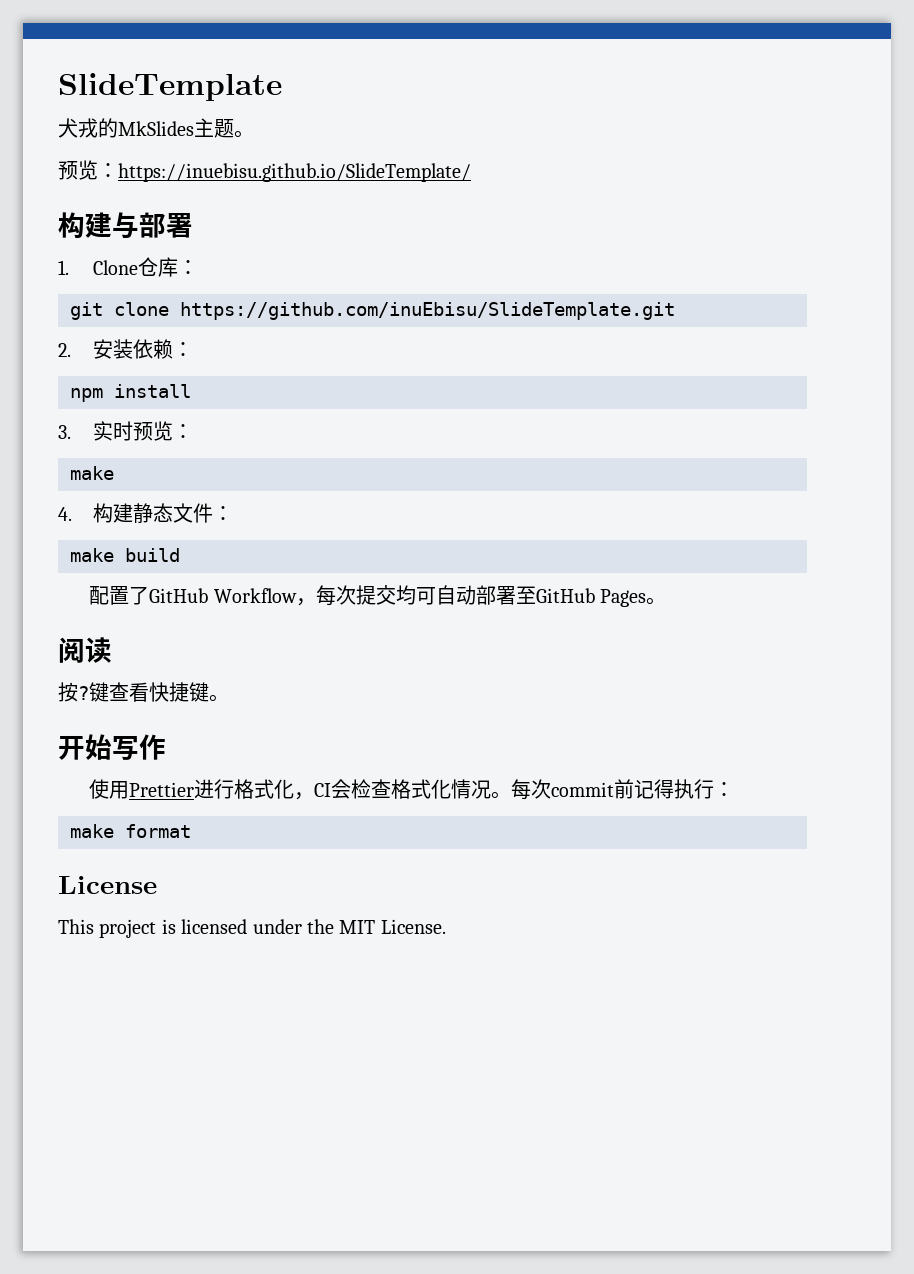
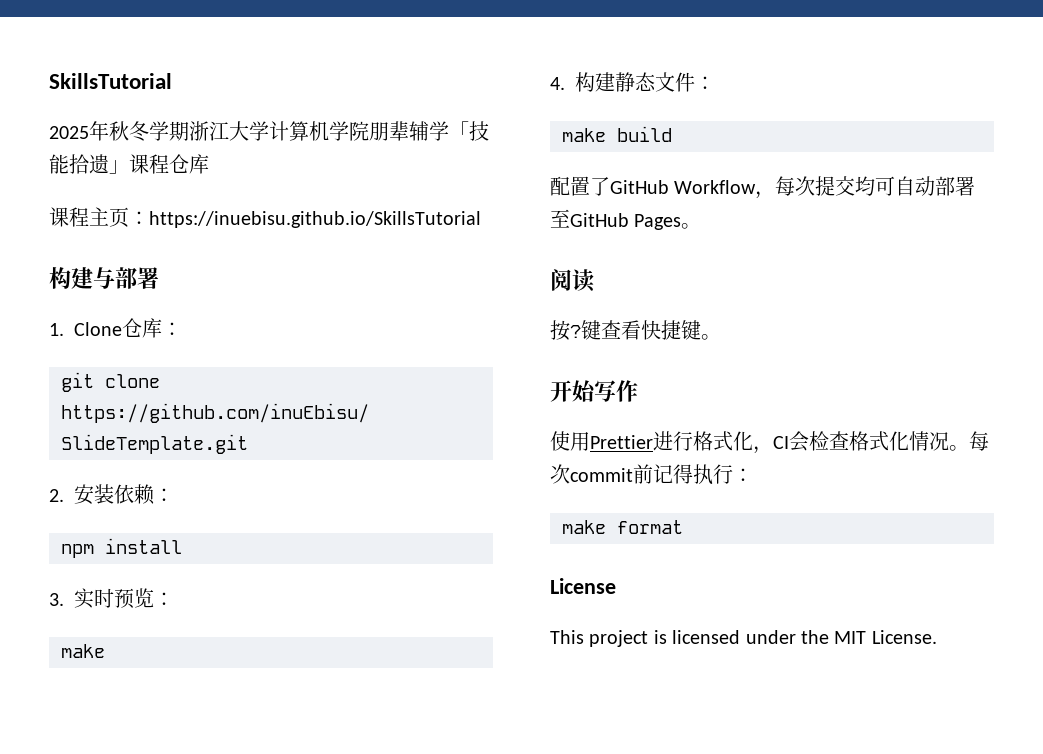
- SlideTemplate
- 犬戎的MkSlides主题。
- 预览：https://inuebisu.github.io/SlideTemplate/
+ SkillsTutorial
+ 2025年秋冬学期浙江大学计算机学院朋辈辅学「技能拾遗」课程仓库
+ 课程主页：https://inuebisu.github.io/SkillsTutorial

